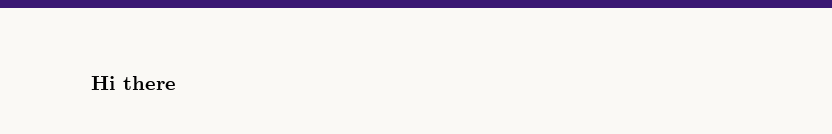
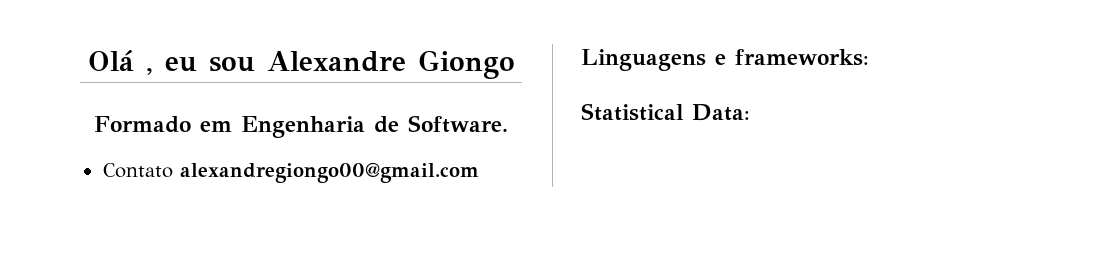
- Hi there
+ Olá , eu sou Alexandre Giongo
+ Formado em Engenharia de Software.
+ Contato alexandregiongo00@gmail.com
+ Linguagens e frameworks:
+ Statistical Data:

